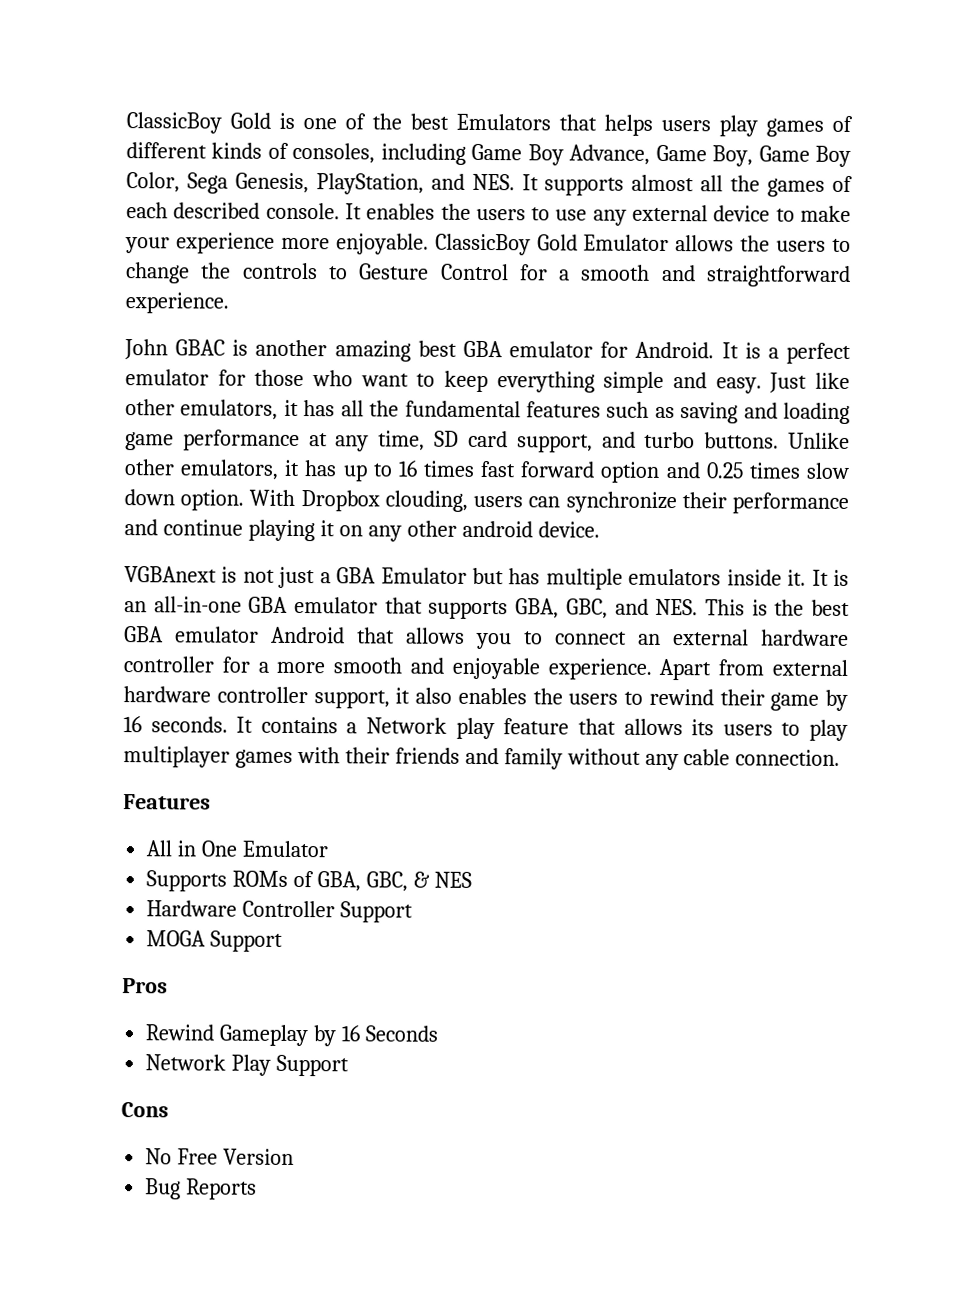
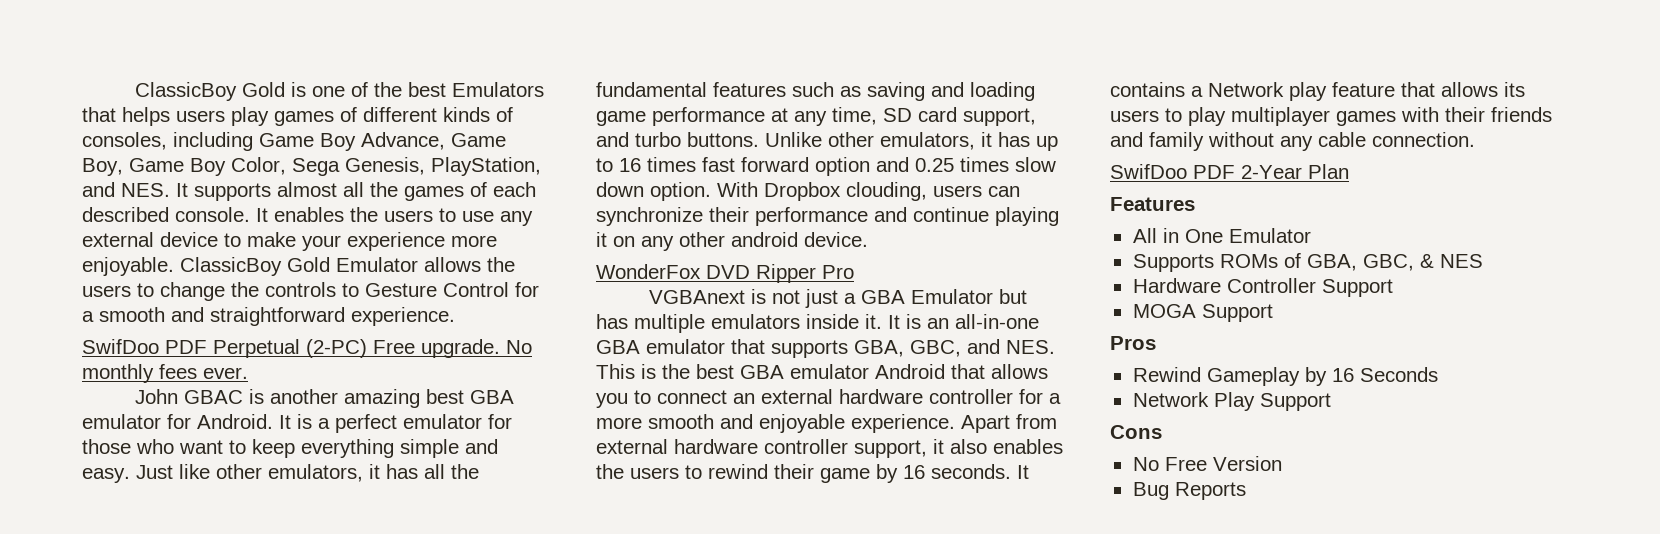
+ SwifDoo PDF Perpetual (2-PC) Free upgrade. No monthly fees ever.
+ WonderFox DVD Ripper Pro
+ SwifDoo PDF 2-Year Plan

